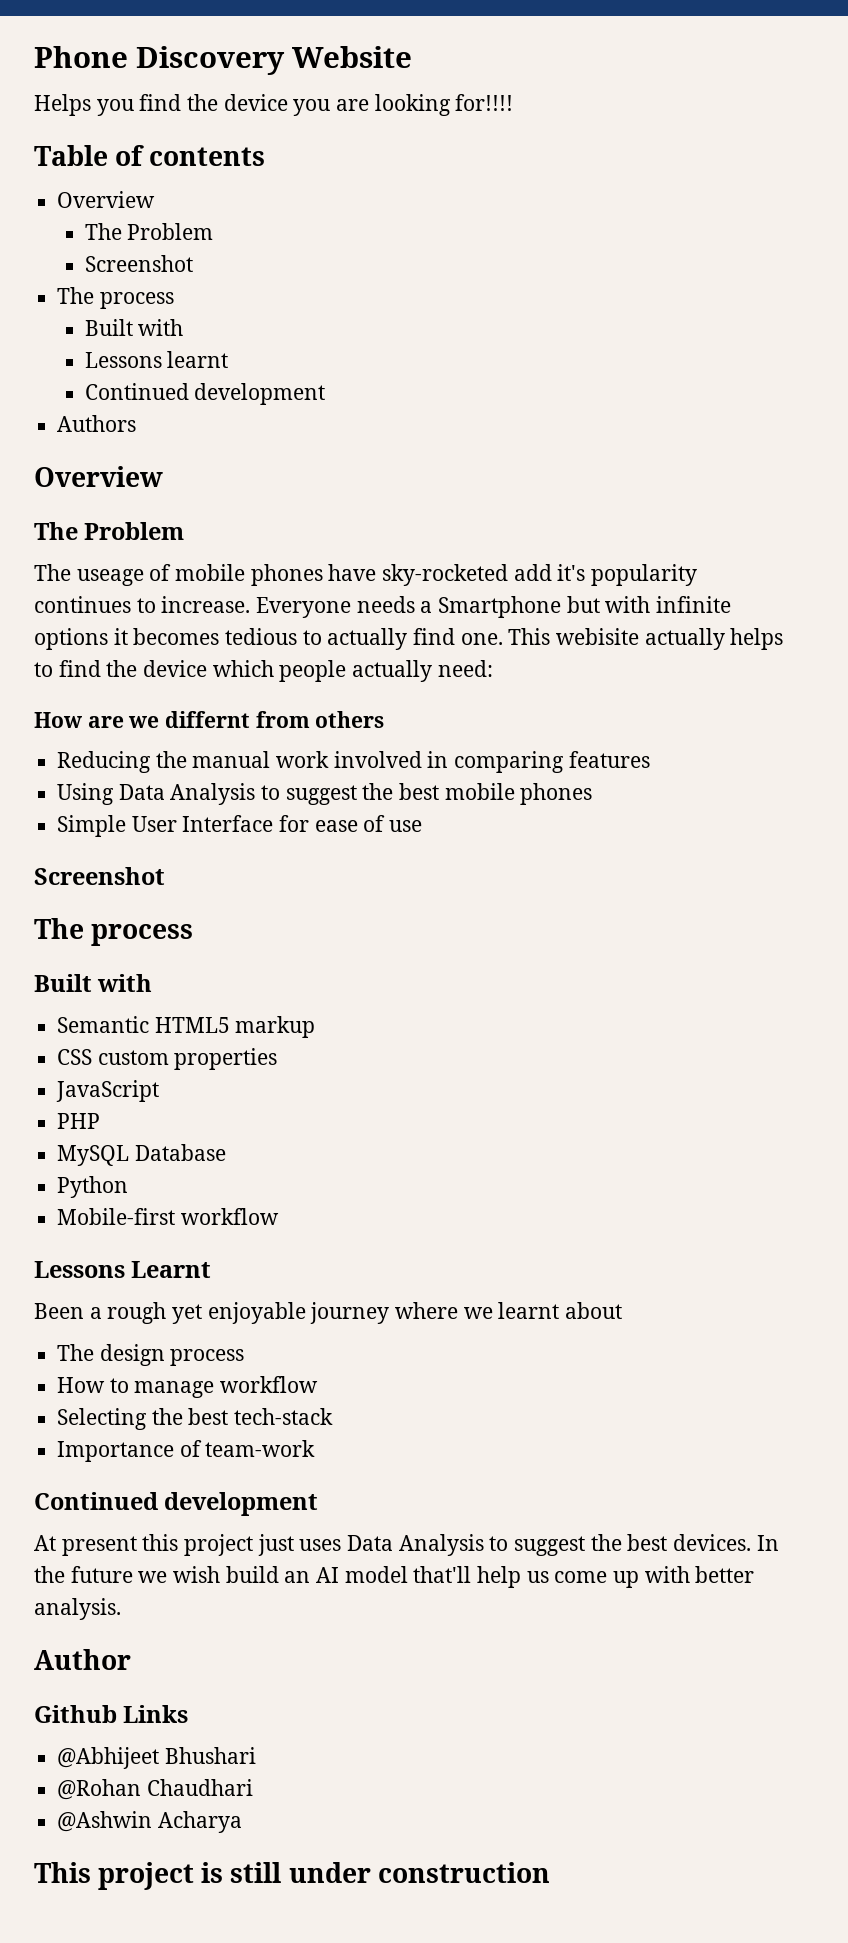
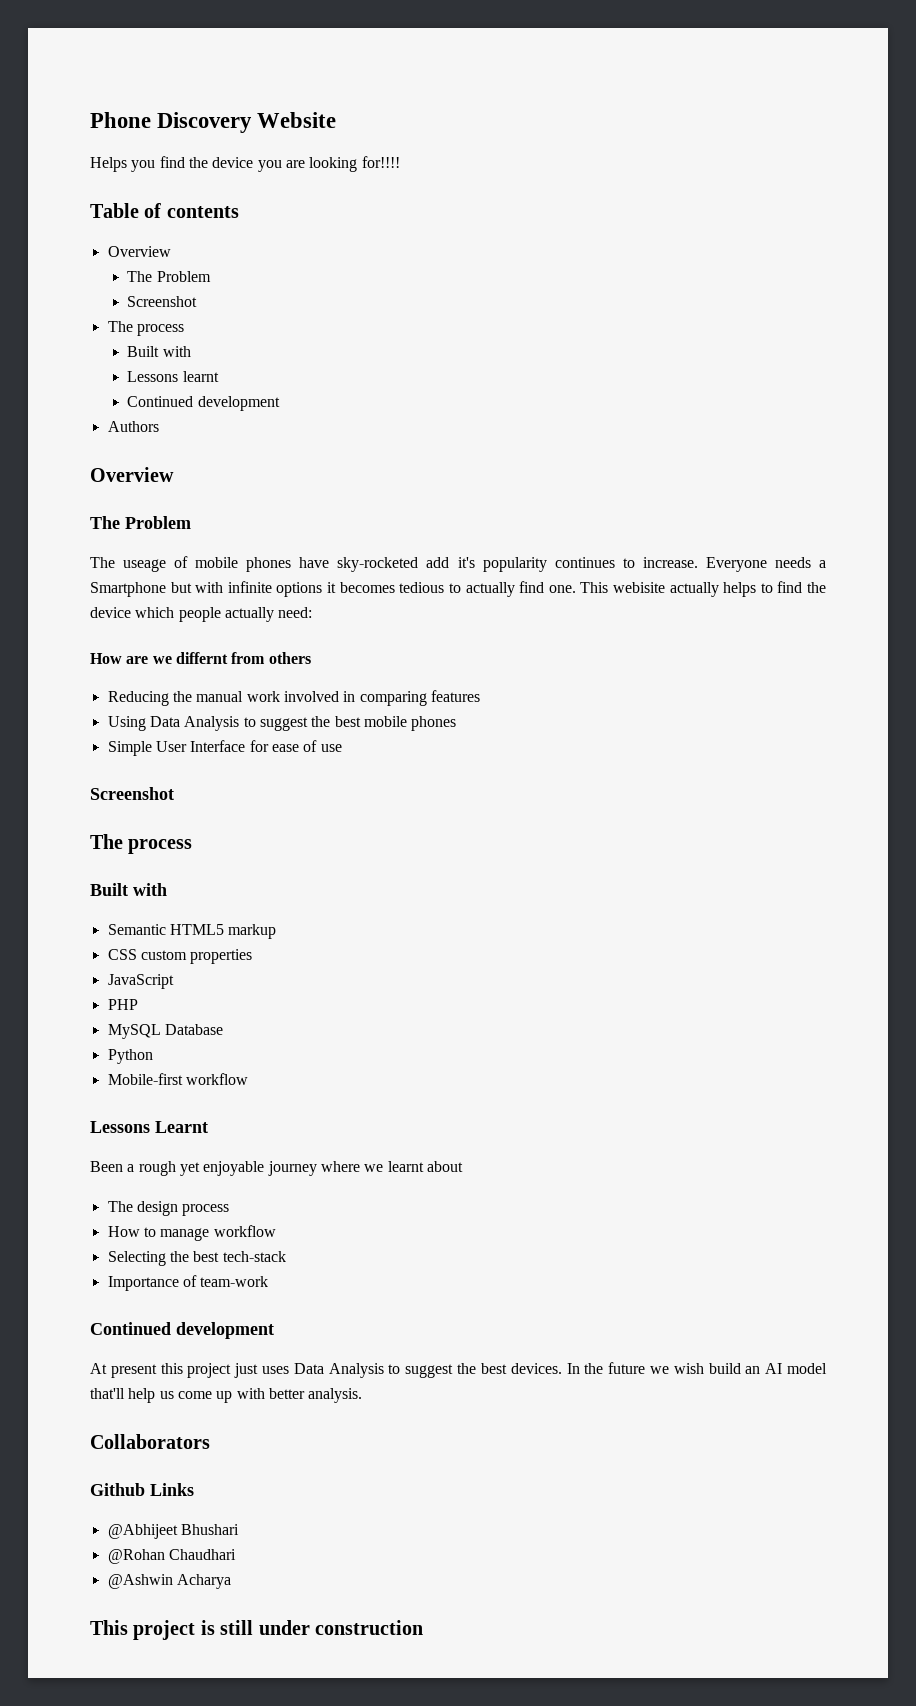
- Author
+ Collaborators

